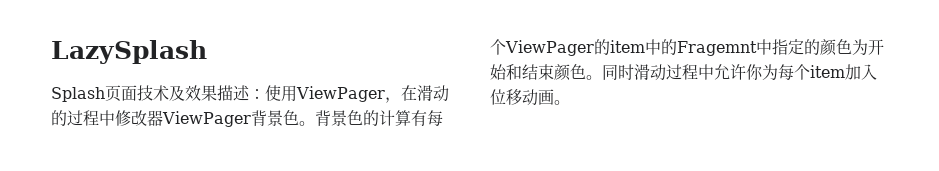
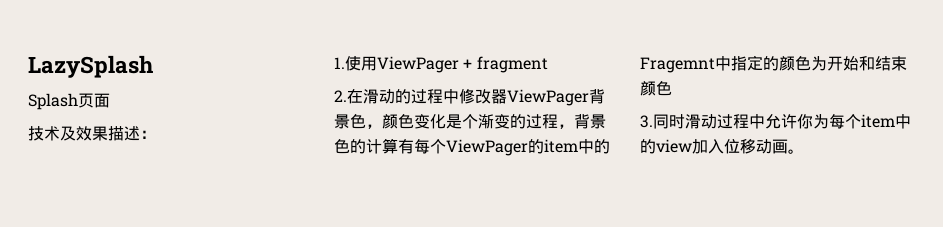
- Splash页面技术及效果描述：使用ViewPager，在滑动的过程中修改器ViewPager背景色。背景色的计算有每个ViewPager的item中的Fragemnt中指定的颜色为开始和结束颜色。同时滑动过程中允许你为每个item加入位移动画。
+ Splash页面
+ 技术及效果描述：
+ 1.使用ViewPager + fragment
+ 2.在滑动的过程中修改器ViewPager背景色，颜色变化是个渐变的过程，背景色的计算有每个ViewPager的item中的Fragemnt中指定的颜色为开始和结束颜色
+ 3.同时滑动过程中允许你为每个item中的view加入位移动画。

